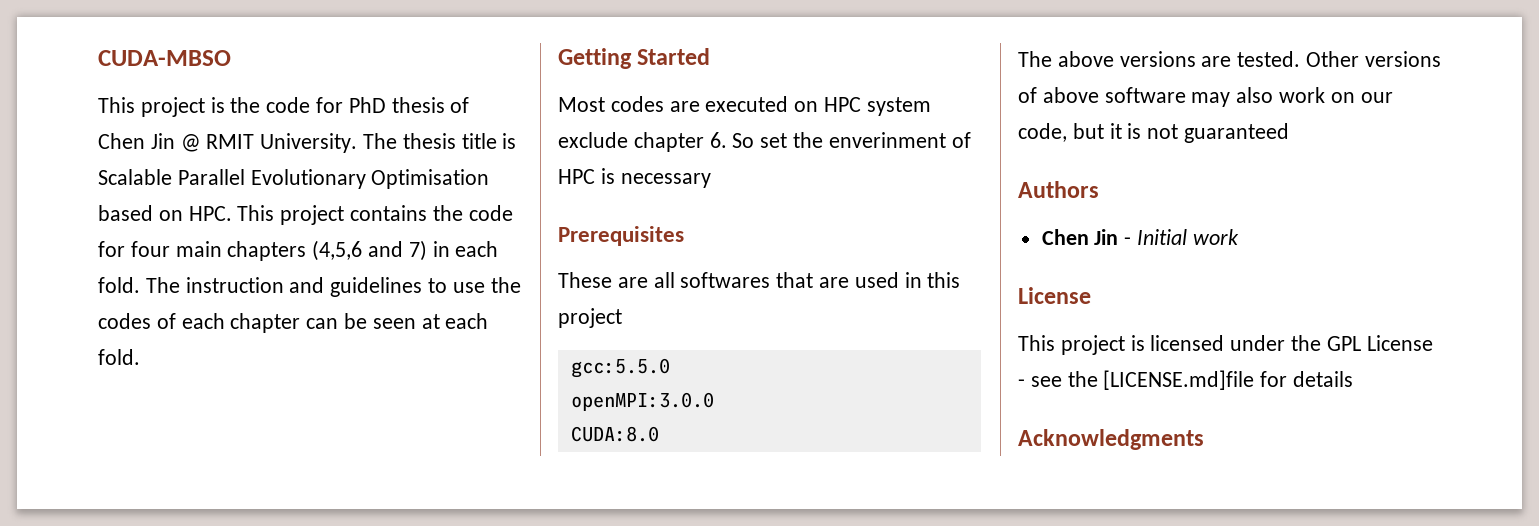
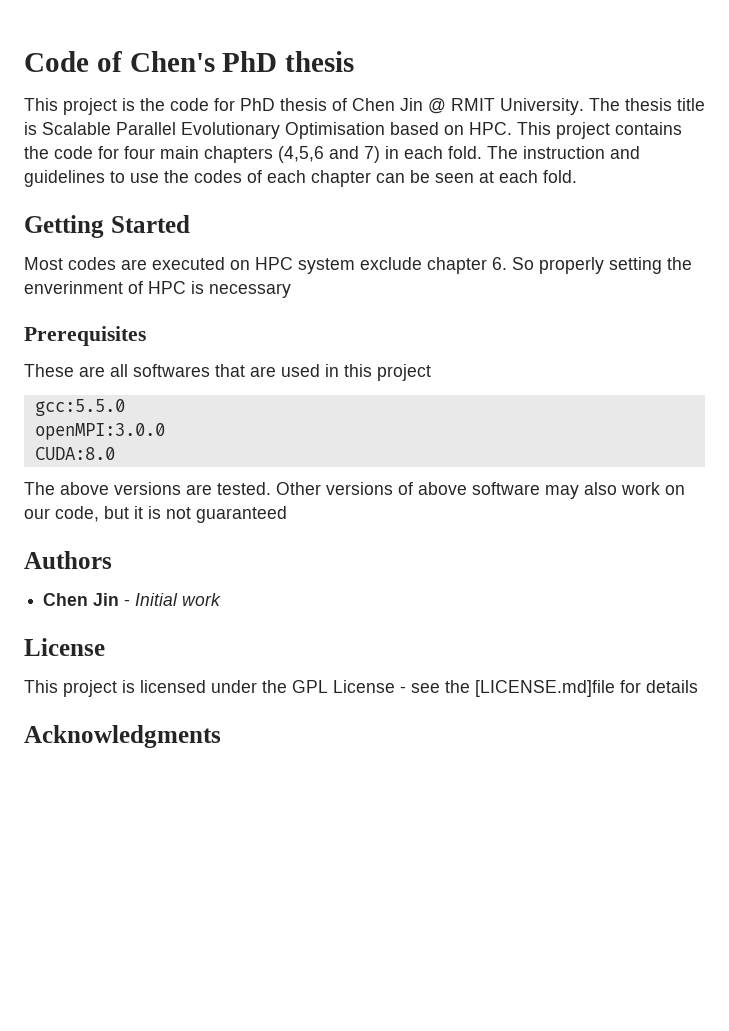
- CUDA-MBSO
+ Code of Chen's PhD thesis
- Most codes are executed on HPC system exclude chapter 6. So set the enverinment of HPC is necessary
+ Most codes are executed on HPC system exclude chapter 6. So properly setting the enverinment of HPC is necessary

